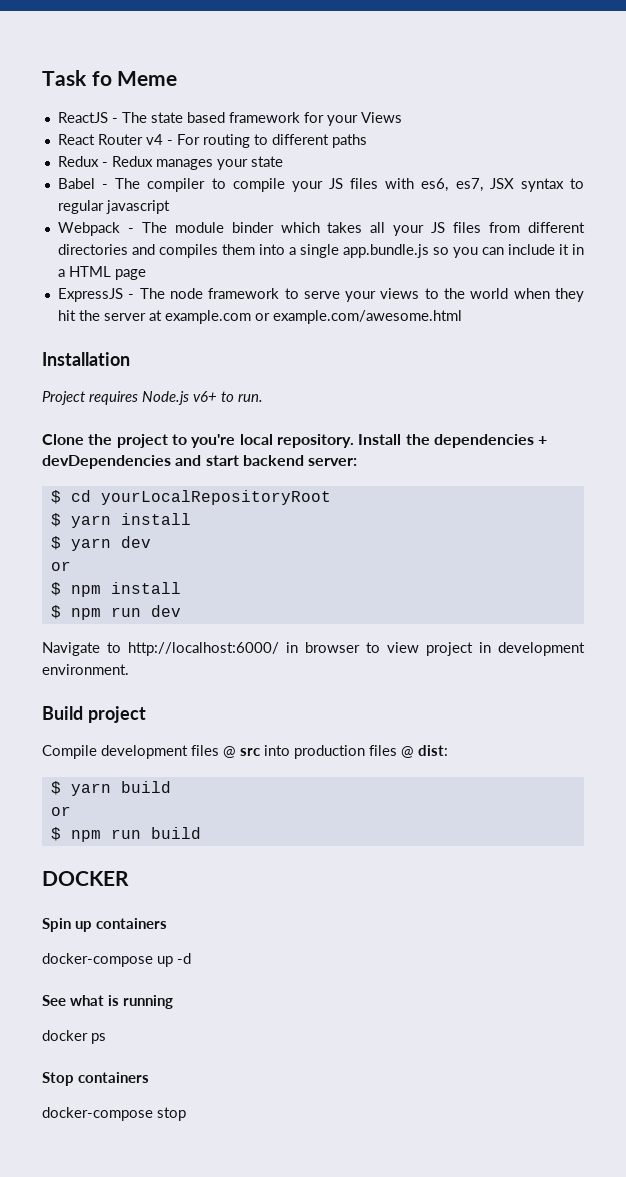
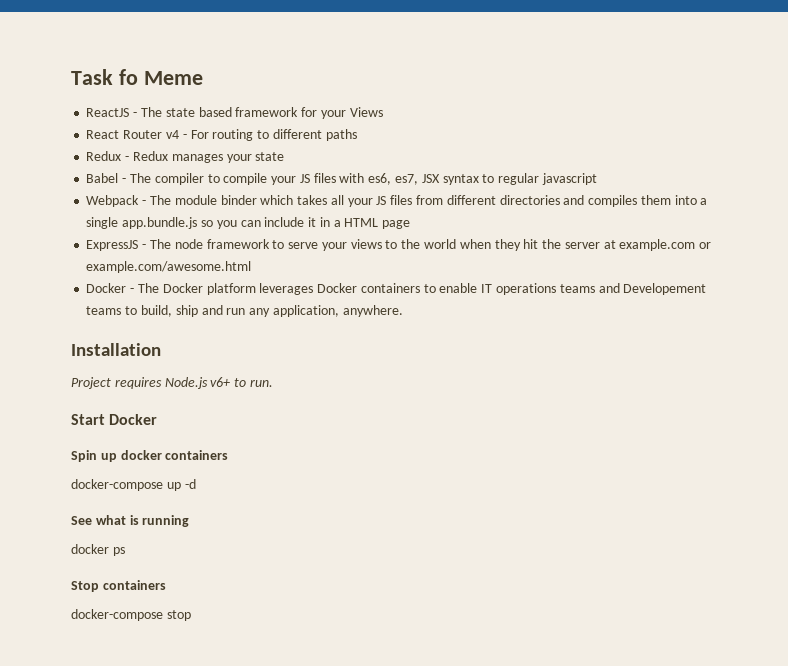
+ Docker - The Docker platform leverages Docker containers to enable IT operations teams and Developement teams to build, ship and run any application, anywhere.
- Clone the project to you're local repository. Install the dependencies + devDependencies and start backend server:
- $ cd yourLocalRepositoryRoot
- $ yarn install
- $ yarn dev
- or
- $ npm install
- $ npm run dev
- Navigate to http://localhost:6000/ in browser to view project in development environment.
- Build project
- Compile development files @ src into production files @ dist:
- $ yarn build
- or
- $ npm run build
- DOCKER
+ Start Docker
- Spin up containers
+ Spin up docker containers

